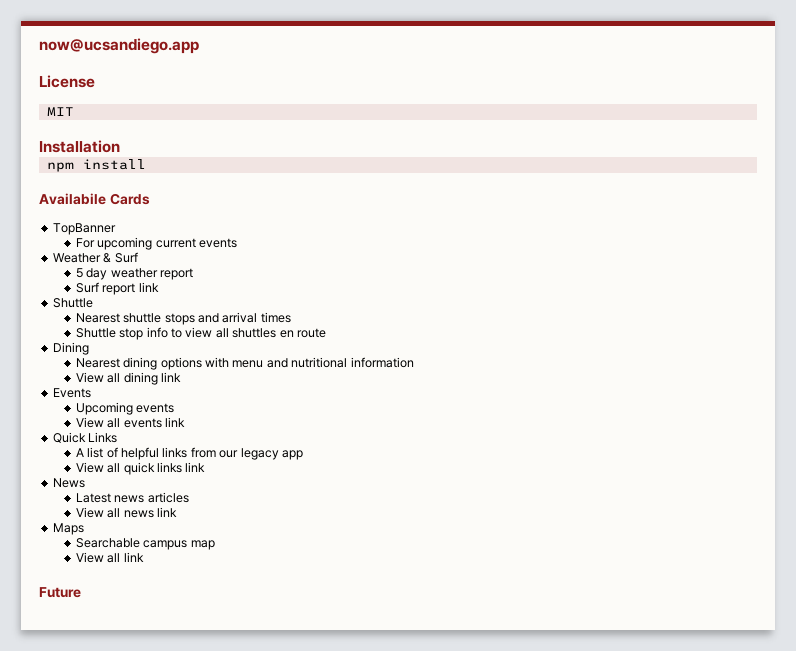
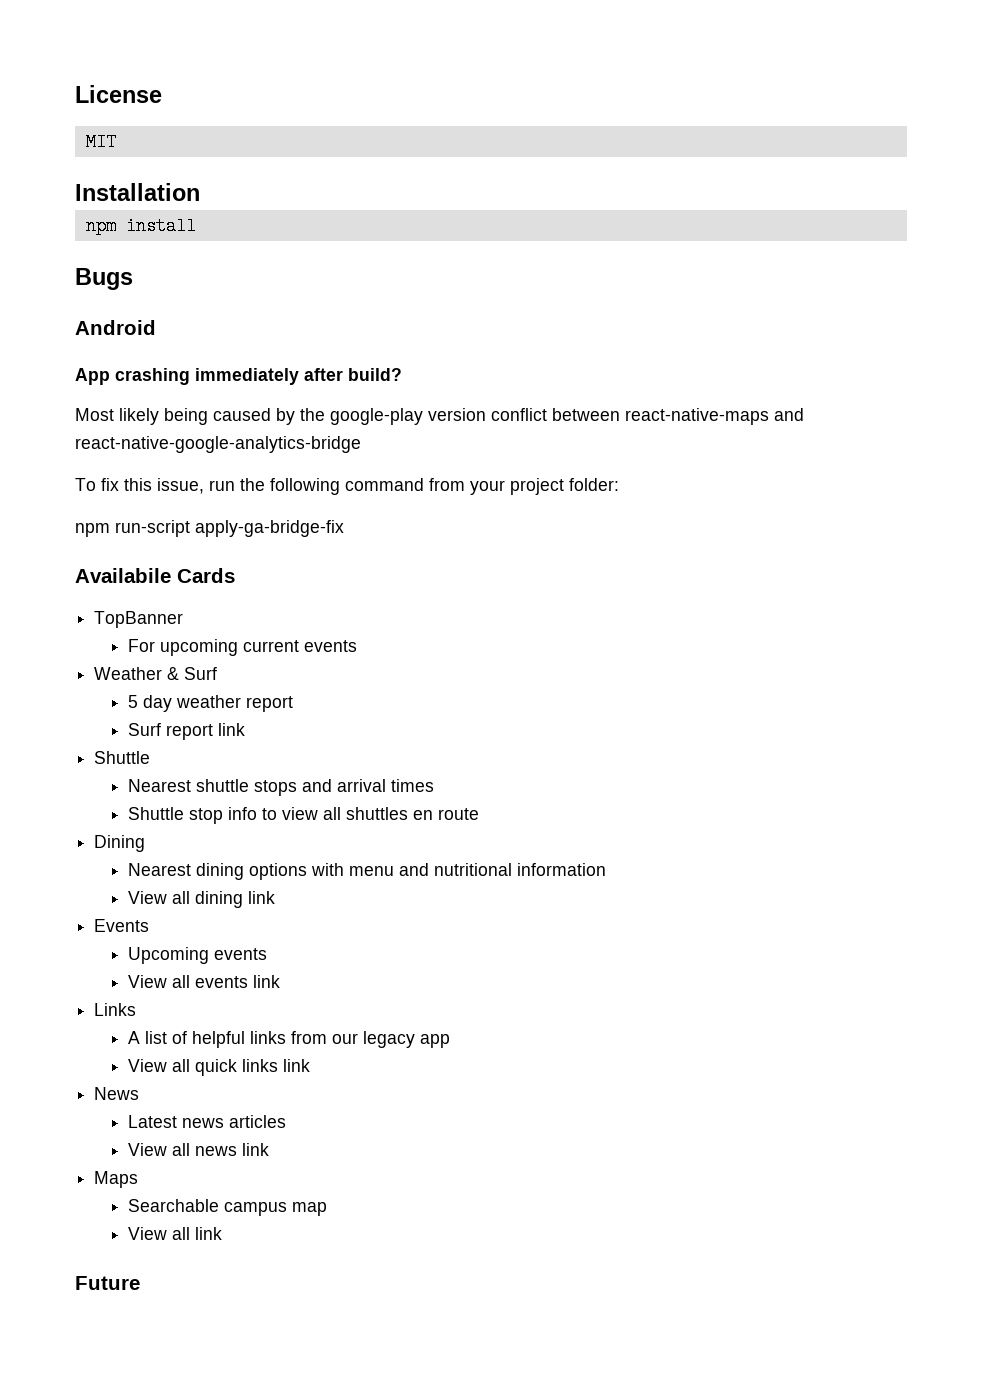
- now@ucsandiego.app
+ Bugs
+ Android
+ App crashing immediately after build?
+ Most likely being caused by the google-play version conflict between react-native-maps and react-native-google-analytics-bridge
+ To fix this issue, run the following command from your project folder:
+ npm run-script apply-ga-bridge-fix
- Quick Links
+ Links

